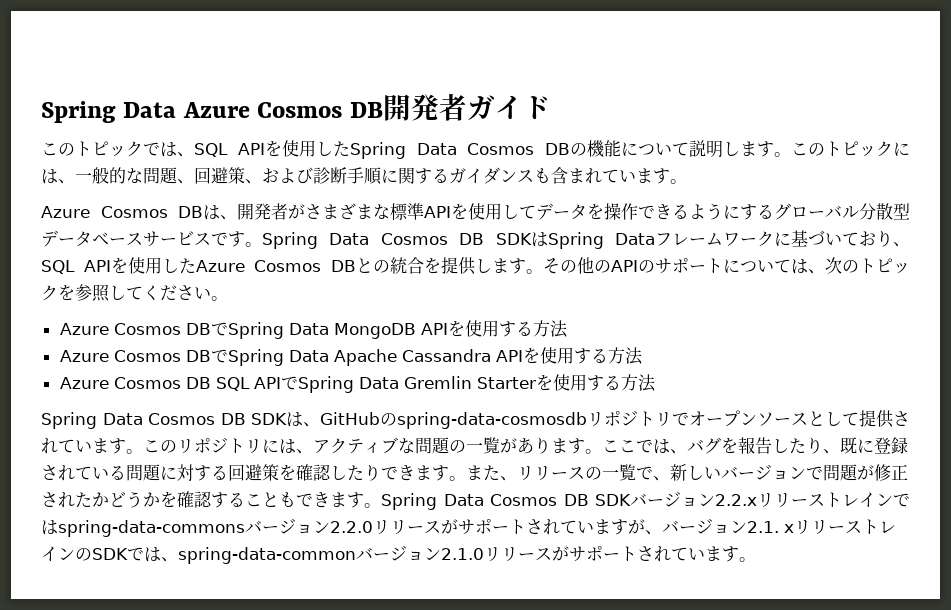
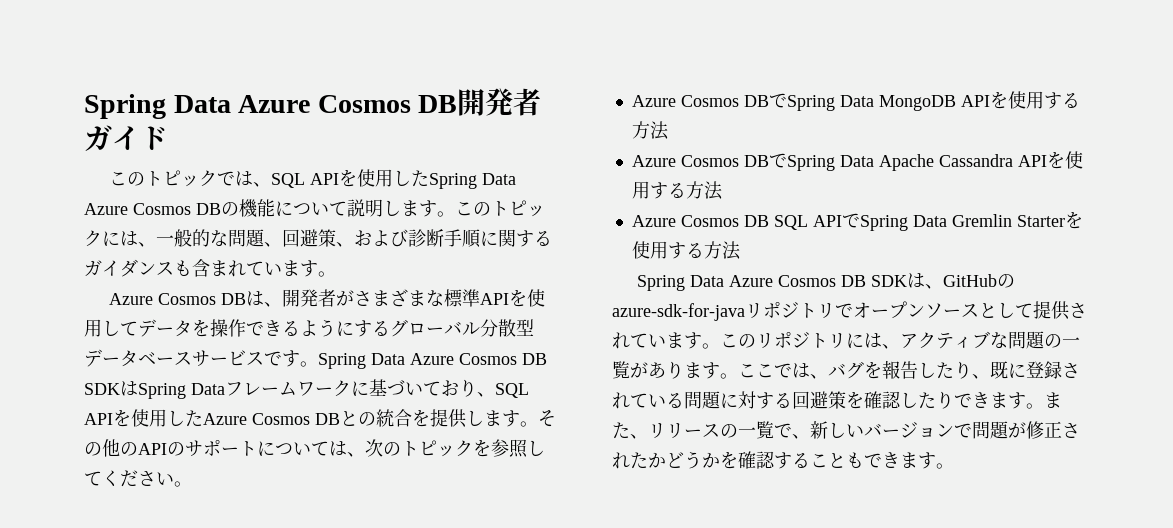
- このトピックでは、SQL APIを使用したSpring Data Cosmos DBの機能について説明します。
+ このトピックでは、SQL APIを使用したSpring Data Azure Cosmos DBの機能について説明します。
- Spring Data Cosmos DB SDKはSpring Dataフレームワークに基づいており、SQL APIを使用したAzure Cosmos DBとの統合を提供します。
+ Spring Data Azure Cosmos DB SDKはSpring Dataフレームワークに基づいており、SQL APIを使用したAzure Cosmos DBとの統合を提供します。
- Spring Data Cosmos DB SDKは、GitHubのspring-data-cosmosdbリポジトリでオープンソースとして提供されています。
+ Spring Data Azure Cosmos DB SDKは、GitHubのazure-sdk-for-javaリポジトリでオープンソースとして提供されています。
- Spring Data Cosmos DB SDKバージョン2.2.xリリーストレインではspring-data-commonsバージョン2.2.0リリースがサポートされていますが、バージョン2.1. xリリーストレインのSDKでは、spring-data-commonバージョン2.1.0リリースがサポートされています。

